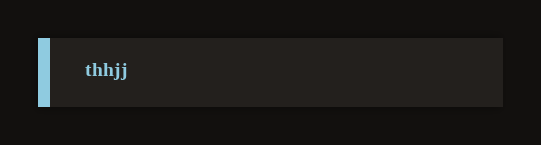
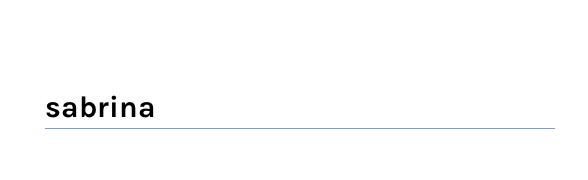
- thhjj
+ sabrina

